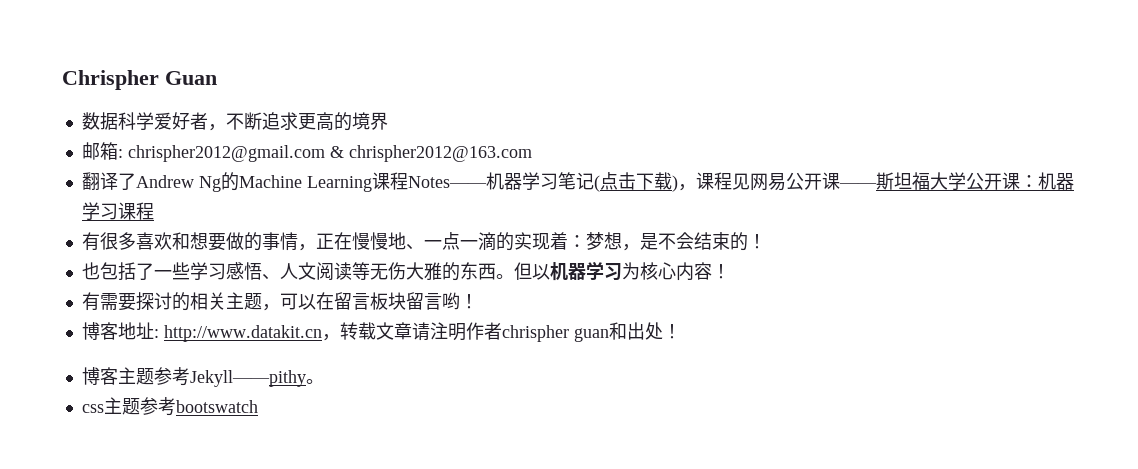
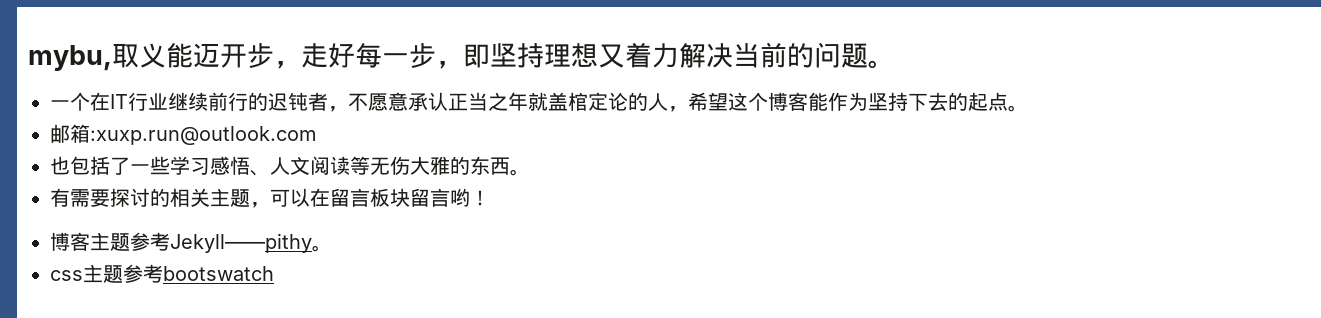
- Chrispher Guan
- 数据科学爱好者，不断追求更高的境界
- 邮箱: chrispher2012@gmail.com & chrispher2012@163.com
- 翻译了Andrew Ng的Machine Learning课程Notes——机器学习笔记(点击下载)，课程见网易公开课——斯坦福大学公开课：机器学习课程
- 有很多喜欢和想要做的事情，正在慢慢地、一点一滴的实现着：梦想，是不会结束的！
+ mybu,取义能迈开步，走好每一步，即坚持理想又着力解决当前的问题。
+ 一个在IT行业继续前行的迟钝者，不愿意承认正当之年就盖棺定论的人，希望这个博客能作为坚持下去的起点。
+ 邮箱:xuxp.run@outlook.com
- 但以机器学习为核心内容！
- 博客地址: http://www.datakit.cn，转载文章请注明作者chrispher guan和出处！

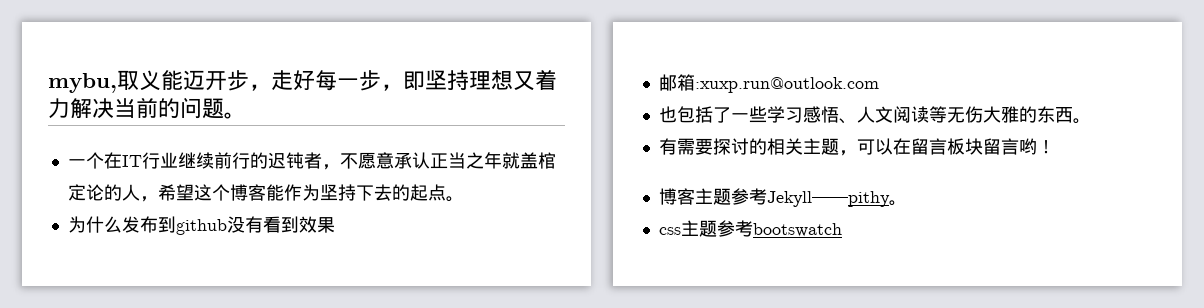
+ 为什么发布到github没有看到效果

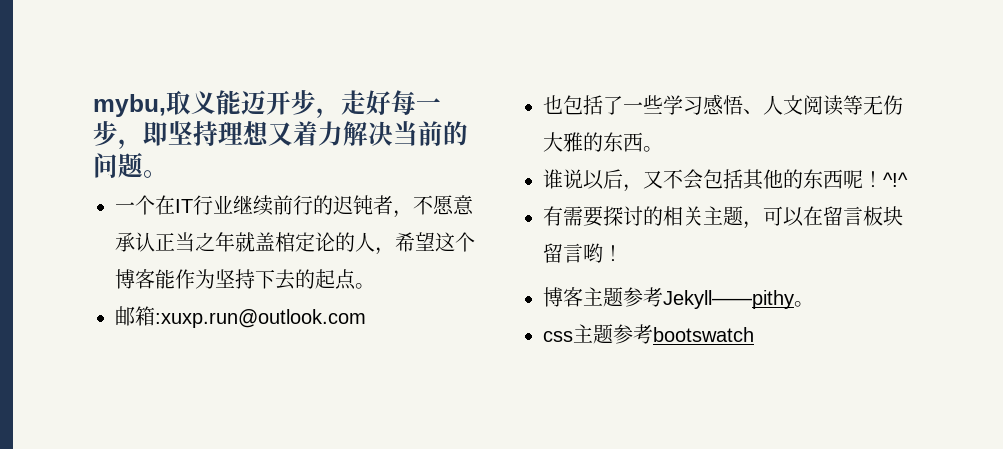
- 为什么发布到github没有看到效果
+ 谁说以后，又不会包括其他的东西呢！^!^

